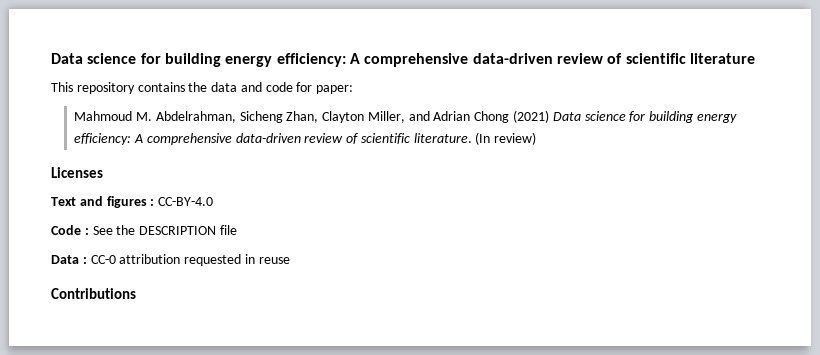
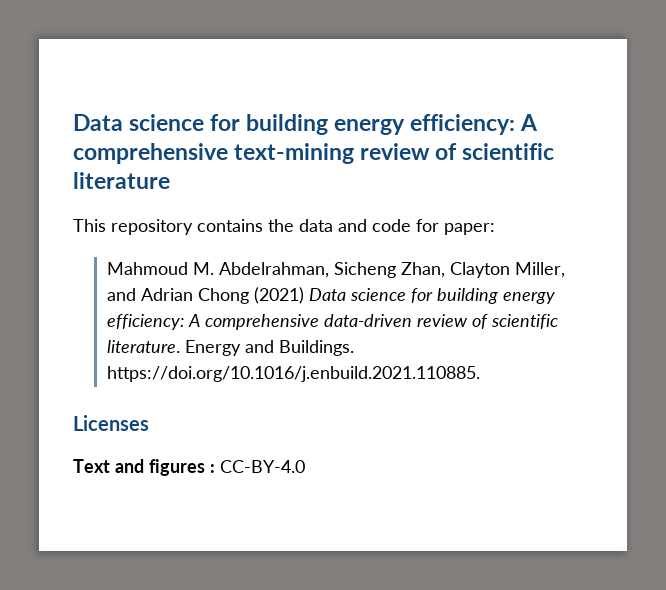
- Data science for building energy efficiency: A comprehensive data-driven review of scientific literature
+ Data science for building energy efficiency: A comprehensive text-mining review of scientific literature
- (In review)
+ Energy and Buildings. https://doi.org/10.1016/j.enbuild.2021.110885.
- Code : See the DESCRIPTION file
- Data : CC-0 attribution requested in reuse
- Contributions

